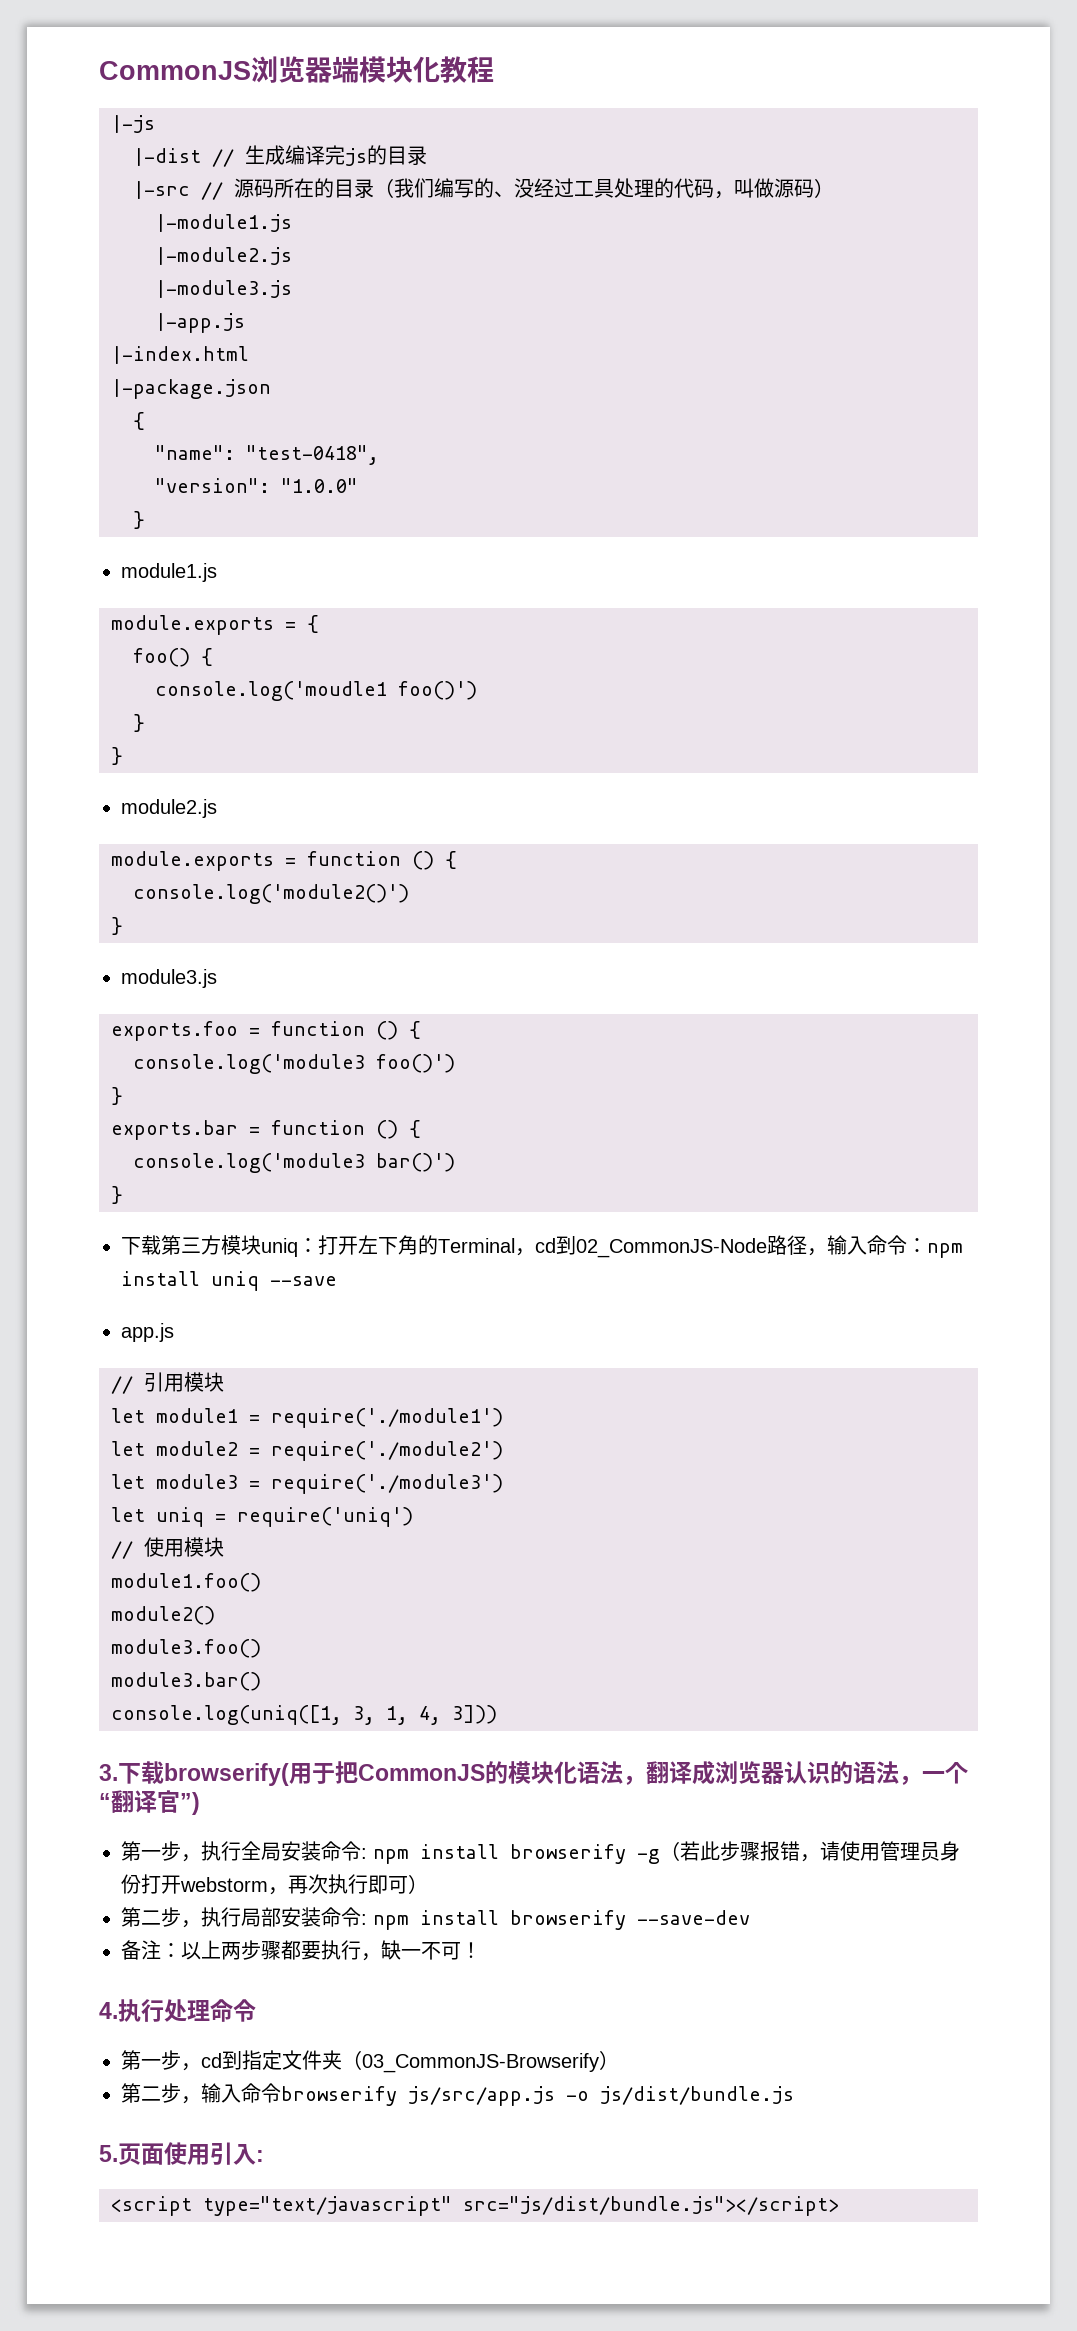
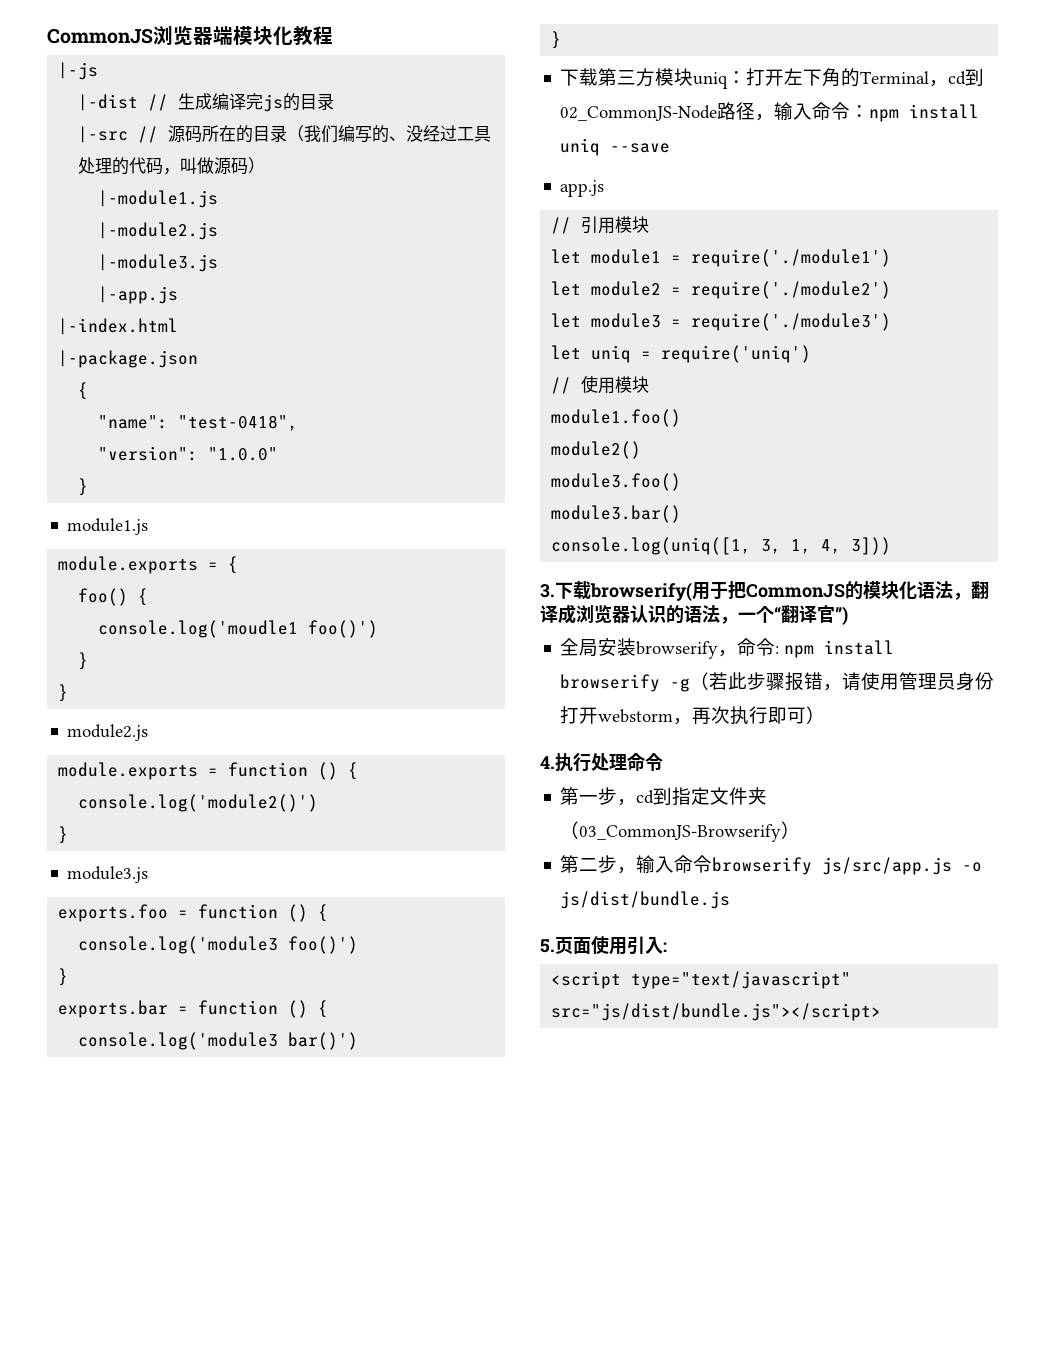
- 第一步，执行全局安装命令: npm install browserify -g（若此步骤报错，请使用管理员身份打开webstorm，再次执行即可）
+ 全局安装browserify，命令: npm install browserify -g（若此步骤报错，请使用管理员身份打开webstorm，再次执行即可）
- 第二步，执行局部安装命令: npm install browserify --save-dev
- 备注：以上两步骤都要执行，缺一不可！

